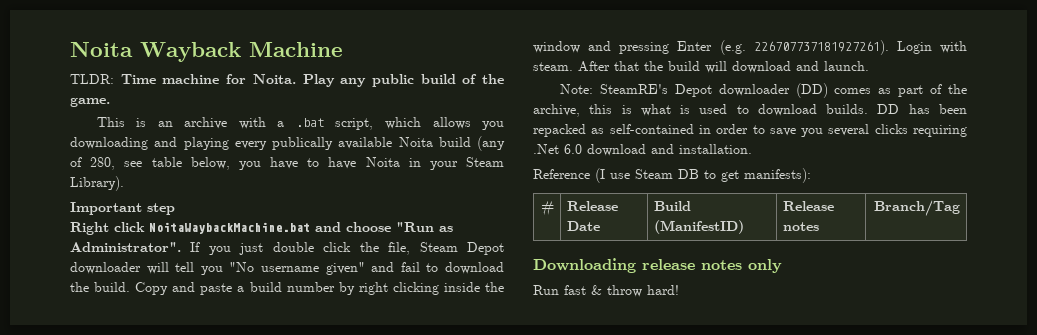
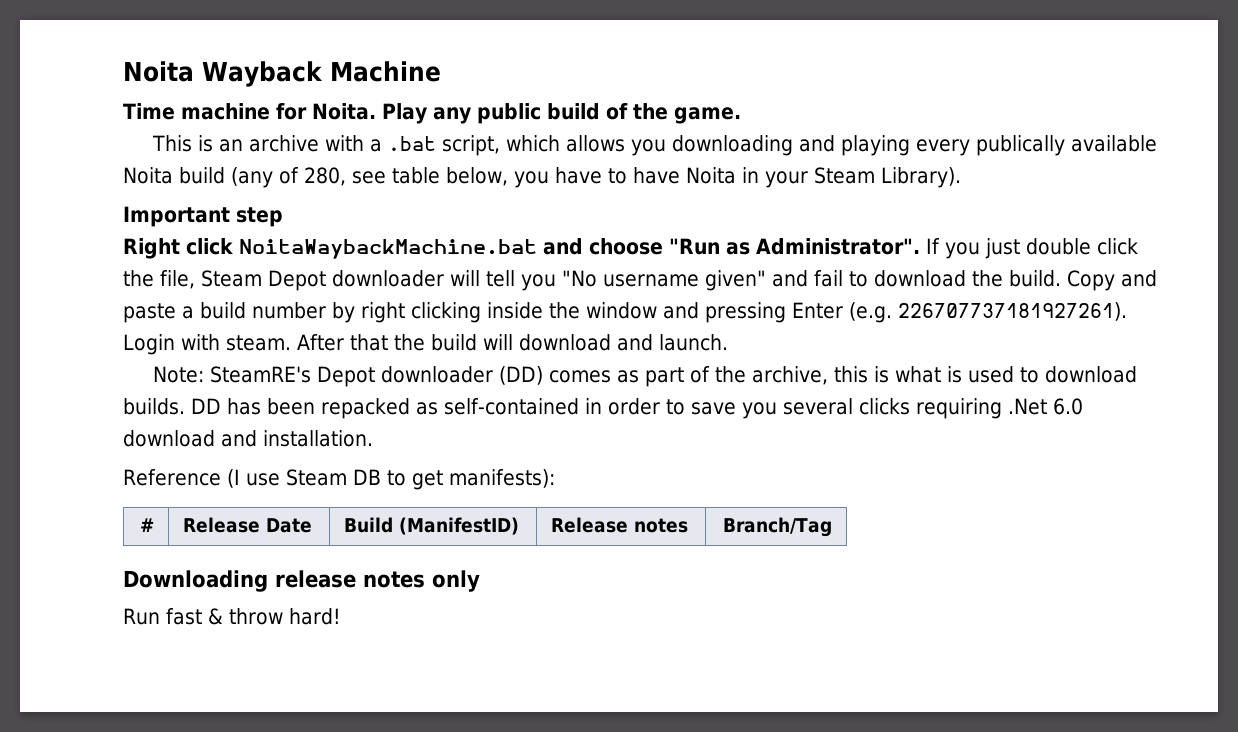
- TLDR: Time machine for Noita.
+ Time machine for Noita.

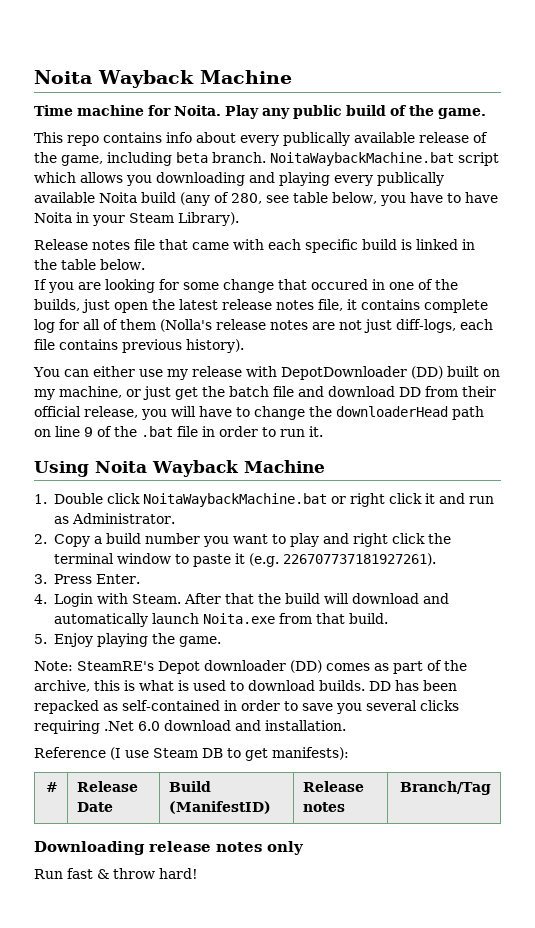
- This is an archive with a .bat script, which allows you downloading and playing every publically available Noita build (any of 280, see table below, you have to have Noita in your Steam Library).
+ This repo contains info about every publically available release of the game, including beta branch. NoitaWaybackMachine.bat script which allows you downloading and playing every publically available Noita build (any of 280, see table below, you have to have Noita in your Steam Library).
- Important step
- Right click NoitaWaybackMachine.bat and choose "Run as Administrator". If you just double click the file, Steam Depot downloader will tell you "No username given" and fail to download the build. Copy and paste a build number by right clicking inside the window and pressing Enter (e.g. 226707737181927261). Login with steam.
+ Release notes file that came with each specific build is linked in the table below.
+ If you are looking for some change that occured in one of the builds, just open the latest release notes file, it contains complete log for all of them (Nolla's release notes are not just diff-logs, each file contains previous history).
+ You can either use my release with DepotDownloader (DD) built on my machine, or just get the batch file and download DD from their official release, you will have to change the downloaderHead path on line 9 of the .bat file in order to run it.
+ Using Noita Wayback Machine
+ 1. Double click NoitaWaybackMachine.bat or right click it and run as Administrator.
+ 2. Copy a build number you want to play and right click the terminal window to paste it (e.g. 226707737181927261).
+ 3. Press Enter.
+ 4. Login with Steam.
- After that the build will download and launch.
+ After that the build will download and automatically launch Noita.exe from that build.
+ 5. Enjoy playing the game.

